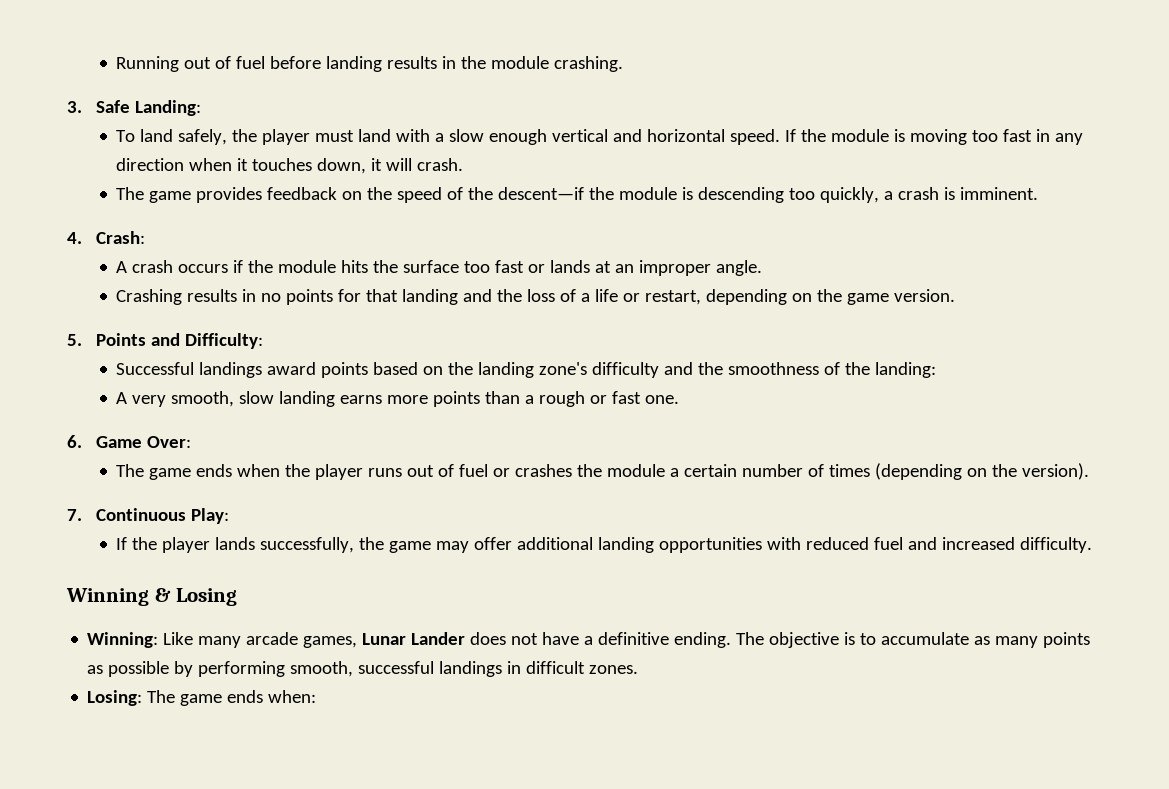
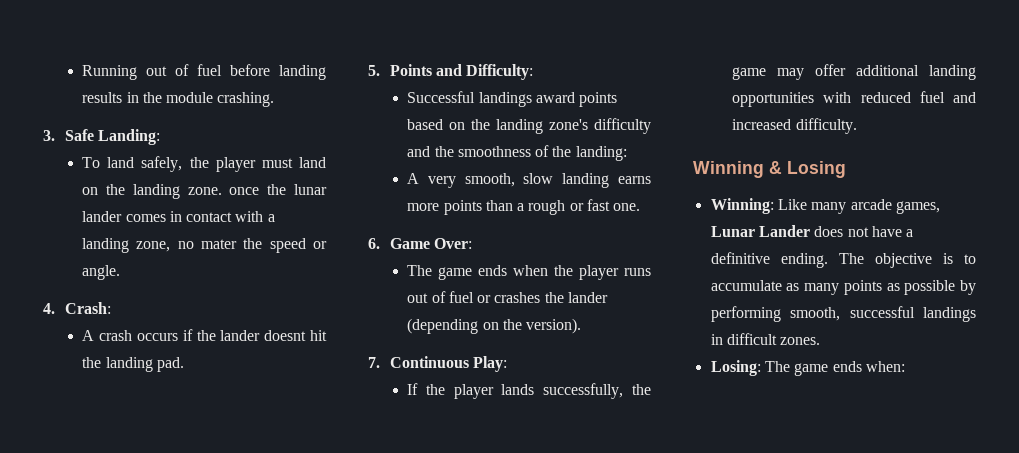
- To land safely, the player must land with a slow enough vertical and horizontal speed. If the module is moving too fast in any direction when it touches down, it will crash.
- The game provides feedback on the speed of the descent—if the module is descending too quickly, a crash is imminent.
+ To land safely, the player must land on the landing zone. once the lunar lander comes in contact with a landing zone, no mater the speed or angle.
- A crash occurs if the module hits the surface too fast or lands at an improper angle.
- Crashing results in no points for that landing and the loss of a life or restart, depending on the game version.
+ A crash occurs if the lander doesnt hit the landing pad.
- The game ends when the player runs out of fuel or crashes the module a certain number of times (depending on the version).
+ The game ends when the player runs out of fuel or crashes the lander (depending on the version).

